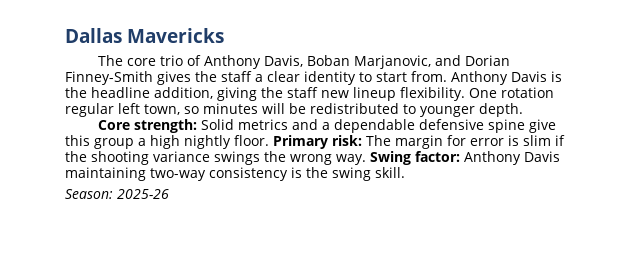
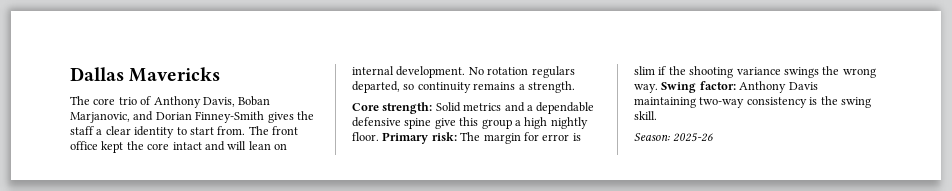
- Anthony Davis is the headline addition, giving the staff new lineup flexibility. One rotation regular left town, so minutes will be redistributed to younger depth.
+ The front office kept the core intact and will lean on internal development. No rotation regulars departed, so continuity remains a strength.

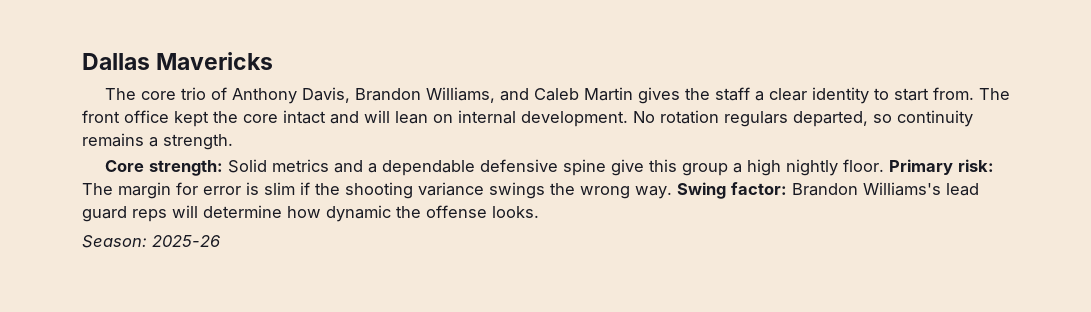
- The core trio of Anthony Davis, Boban Marjanovic, and Dorian Finney-Smith gives the staff a clear identity to start from.
+ The core trio of Anthony Davis, Brandon Williams, and Caleb Martin gives the staff a clear identity to start from.
- Swing factor: Anthony Davis maintaining two-way consistency is the swing skill.
+ Swing factor: Brandon Williams's lead guard reps will determine how dynamic the offense looks.

